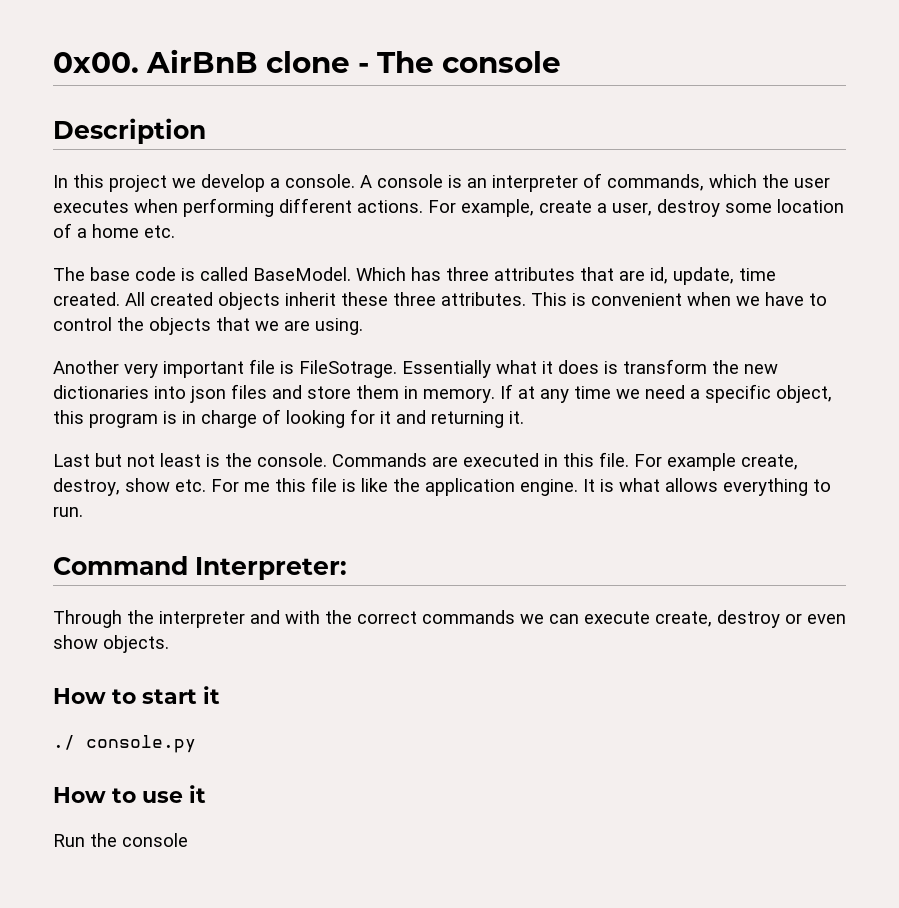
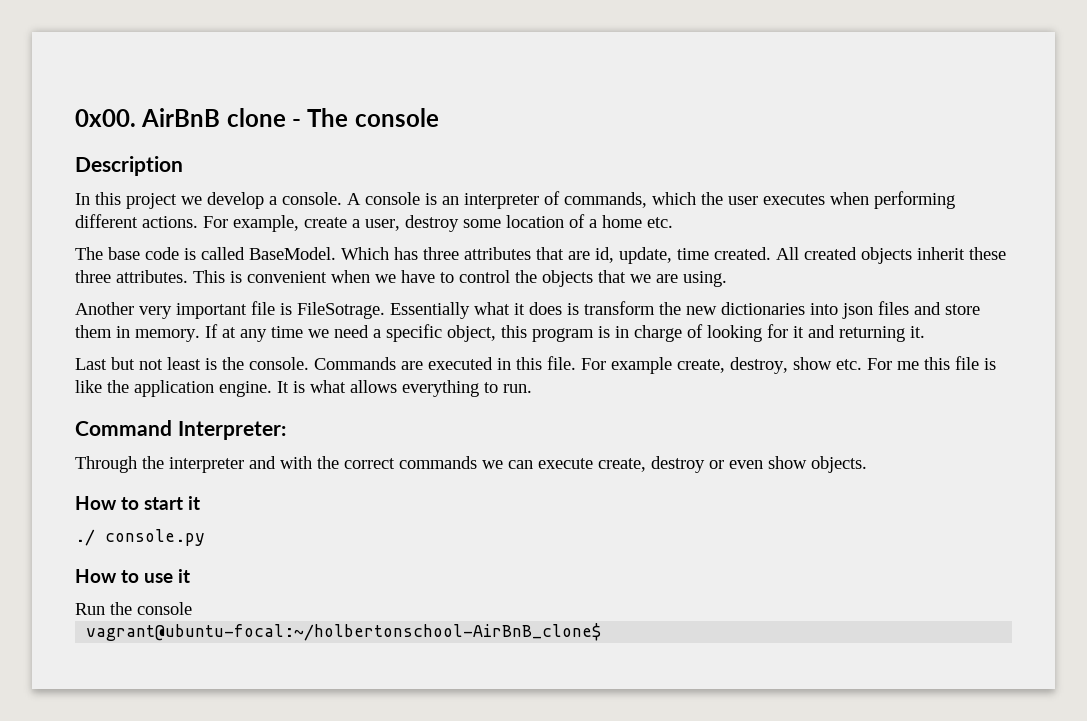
+ vagrant@ubuntu-focal:~/holbertonschool-AirBnB_clone$

